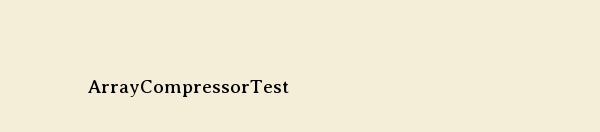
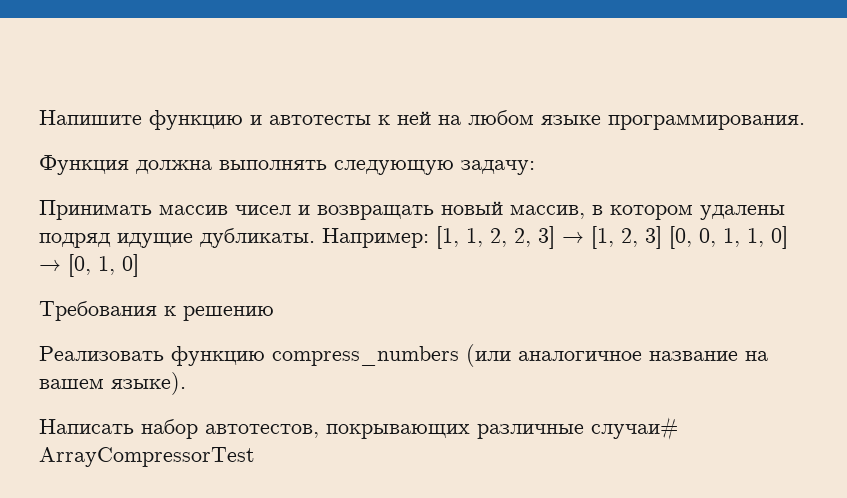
- ArrayCompressorTest
+ Напишите функцию и автотесты к ней на любом языке программирования.
+ Функция должна выполнять следующую задачу:
+ Принимать массив чисел и возвращать новый массив, в котором удалены подряд идущие дубликаты. Например: [1, 1, 2, 2, 3] → [1, 2, 3] [0, 0, 1, 1, 0] → [0, 1, 0]
+ Требования к решению
+ Реализовать функцию compress_numbers (или аналогичное название на вашем языке).
+ Написать набор автотестов, покрывающих различные случаи# ArrayCompressorTest

